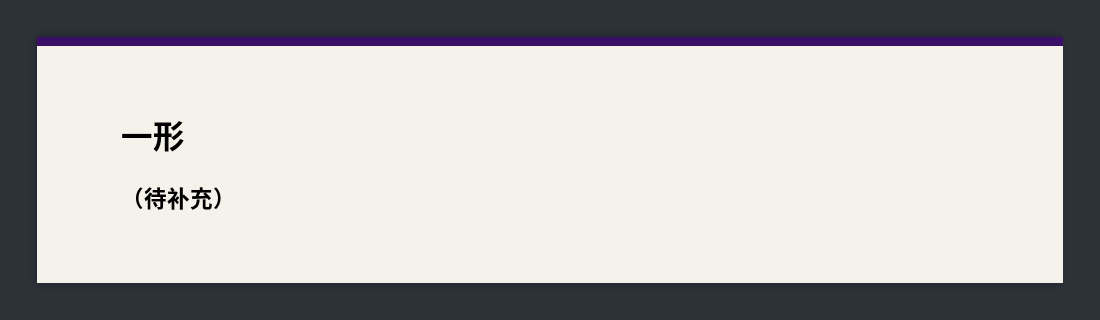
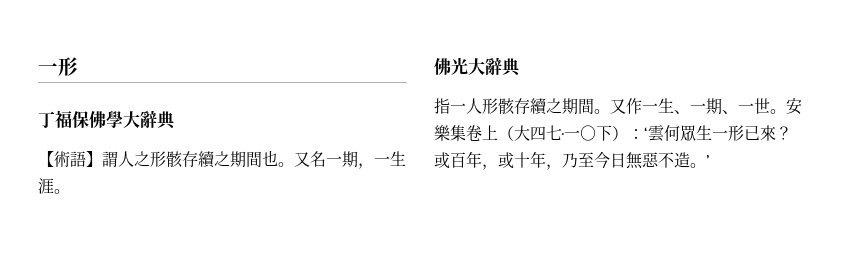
- （待补充）
+ 丁福保佛學大辭典
+ 【術語】謂人之形骸存續之期間也。又名一期，一生涯。
+ 佛光大辭典
+ 指一人形骸存續之期間。又作一生、一期、一世。安樂集卷上（大四七·一○下）：‘雲何眾生一形已來？或百年，或十年，乃至今日無惡不造。’

